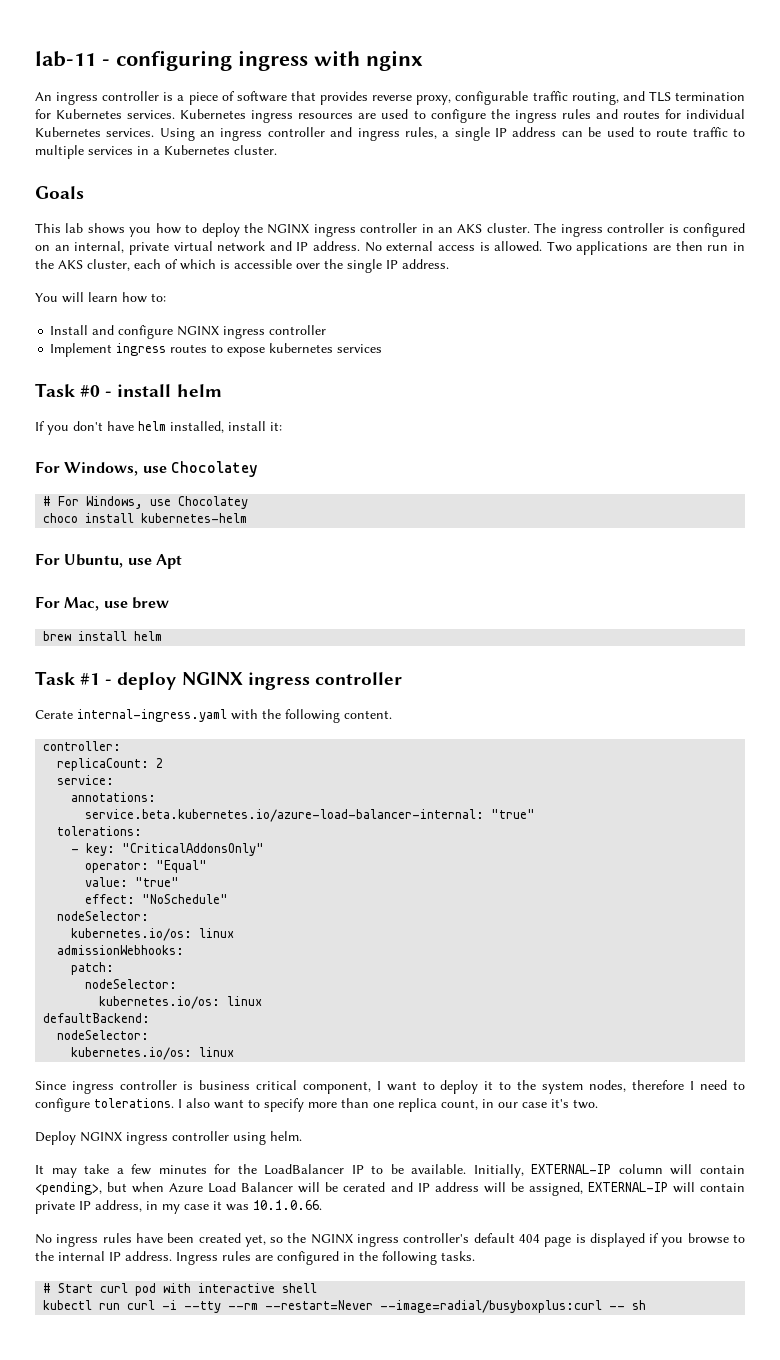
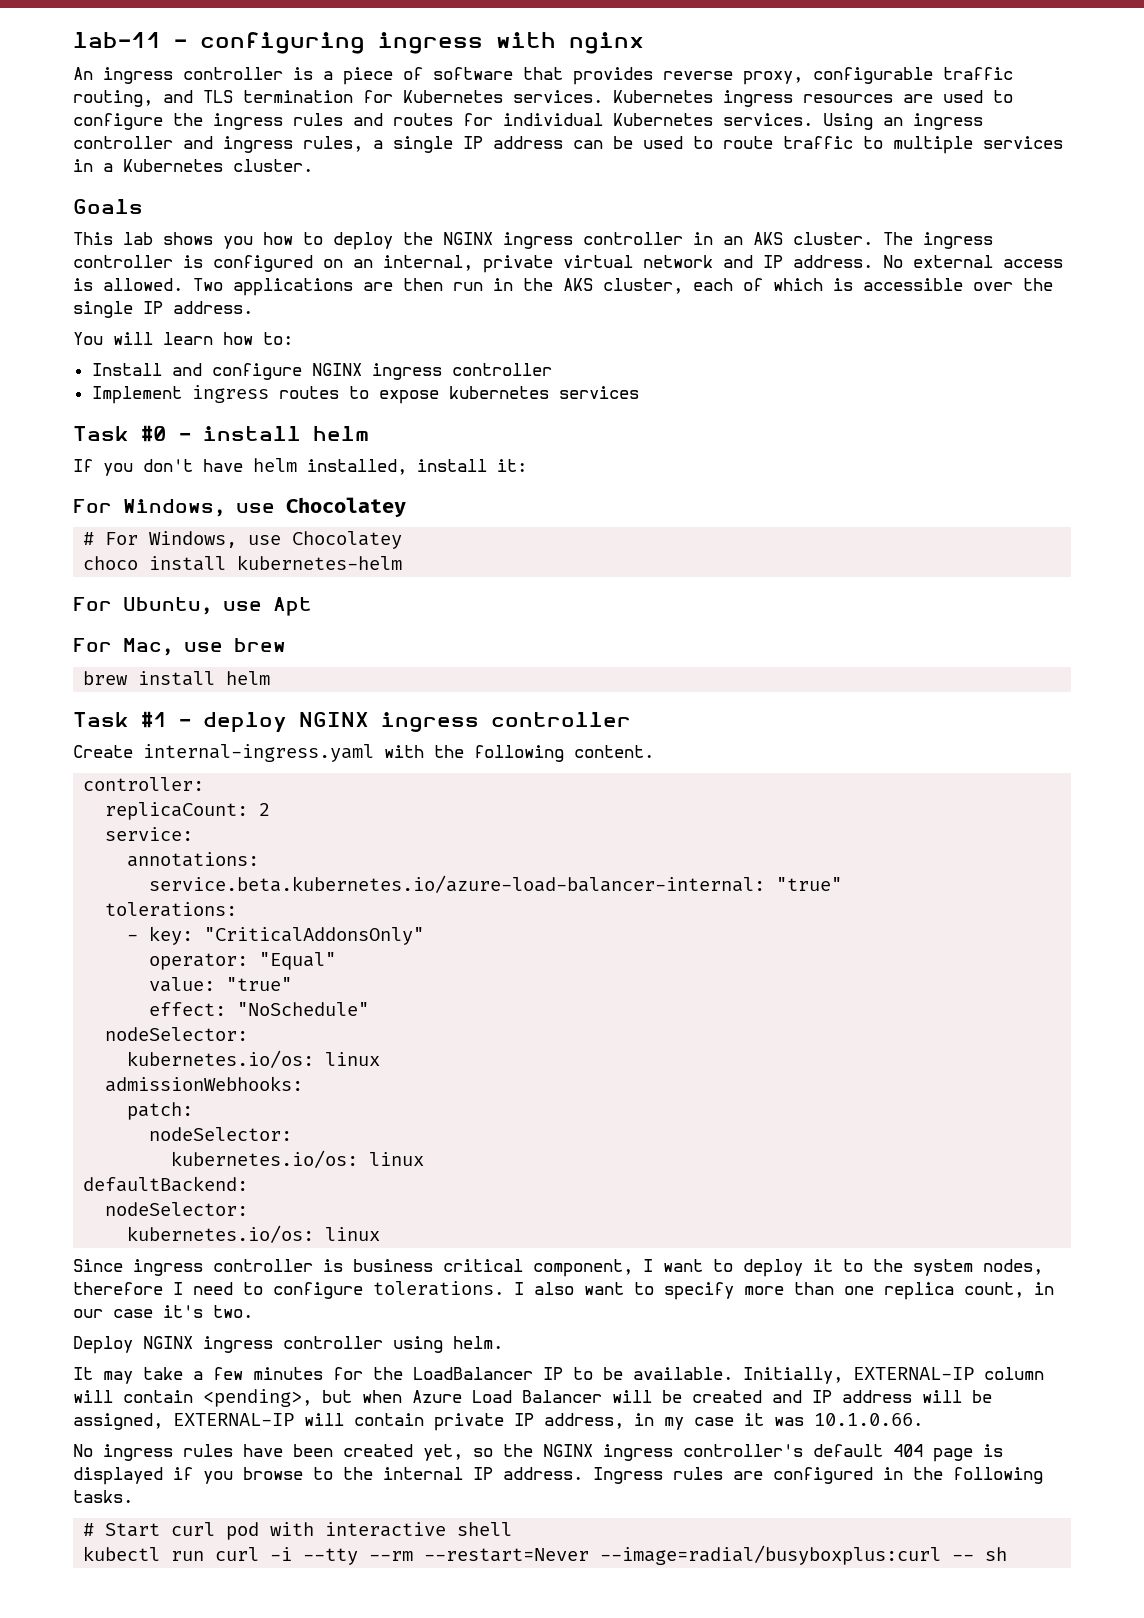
- Cerate internal-ingress.yaml with the following content.
+ Create internal-ingress.yaml with the following content.
- Initially, EXTERNAL-IP column will contain <pending>, but when Azure Load Balancer will be cerated and IP address will be assigned, EXTERNAL-IP will contain private IP address, in my case it was 10.1.0.66.
+ Initially, EXTERNAL-IP column will contain <pending>, but when Azure Load Balancer will be created and IP address will be assigned, EXTERNAL-IP will contain private IP address, in my case it was 10.1.0.66.

